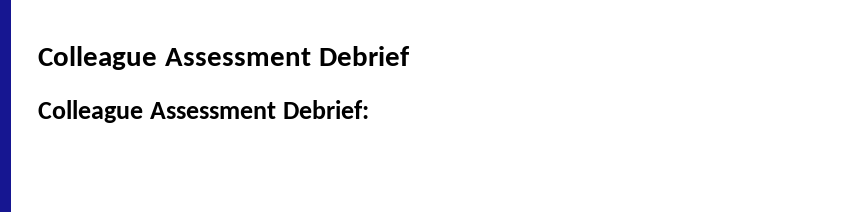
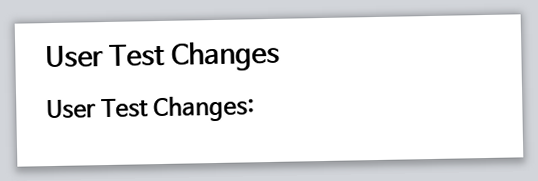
- Colleague Assessment Debrief
- Colleague Assessment Debrief:
+ User Test Changes
+ User Test Changes:

